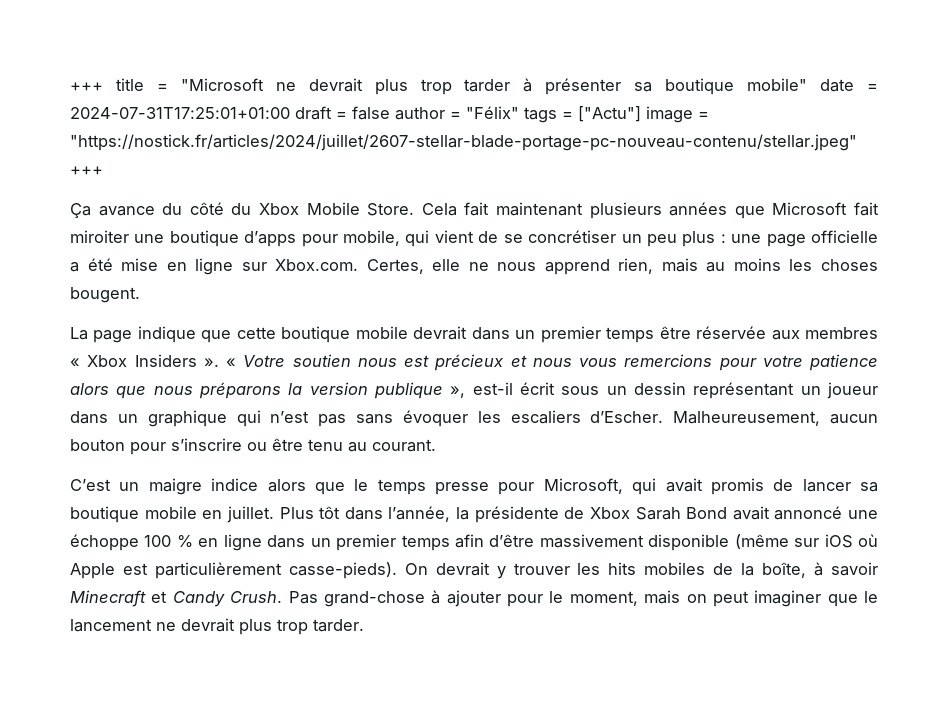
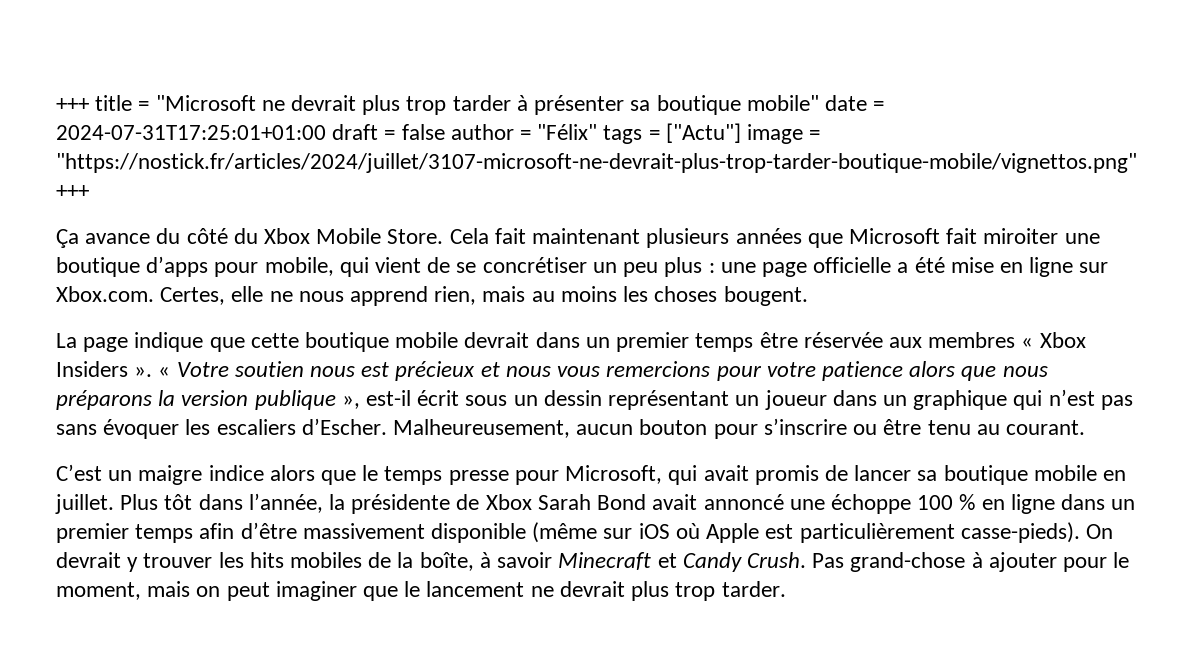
- +++ title = "Microsoft ne devrait plus trop tarder à présenter sa boutique mobile" date = 2024-07-31T17:25:01+01:00 draft = false author = "Félix" tags = ["Actu"] image = "https://nostick.fr/articles/2024/juillet/2607-stellar-blade-portage-pc-nouveau-contenu/stellar.jpeg" +++
+ +++ title = "Microsoft ne devrait plus trop tarder à présenter sa boutique mobile" date = 2024-07-31T17:25:01+01:00 draft = false author = "Félix" tags = ["Actu"] image = "https://nostick.fr/articles/2024/juillet/3107-microsoft-ne-devrait-plus-trop-tarder-boutique-mobile/vignettos.png" +++

